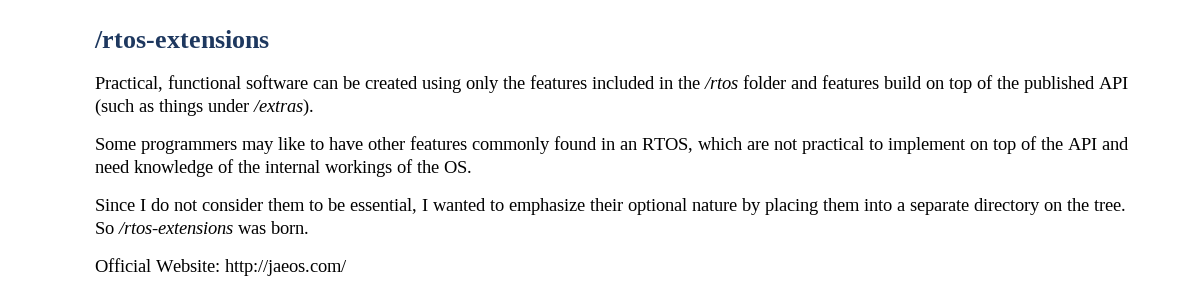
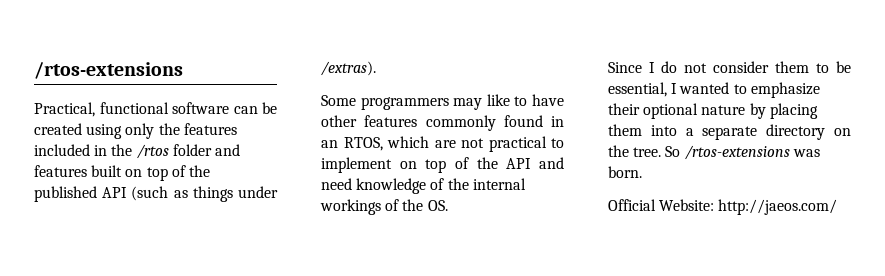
- Practical, functional software can be created using only the features included in the /rtos folder and features build on top of the published API (such as things under /extras).
+ Practical, functional software can be created using only the features included in the /rtos folder and features built on top of the published API (such as things under /extras).

